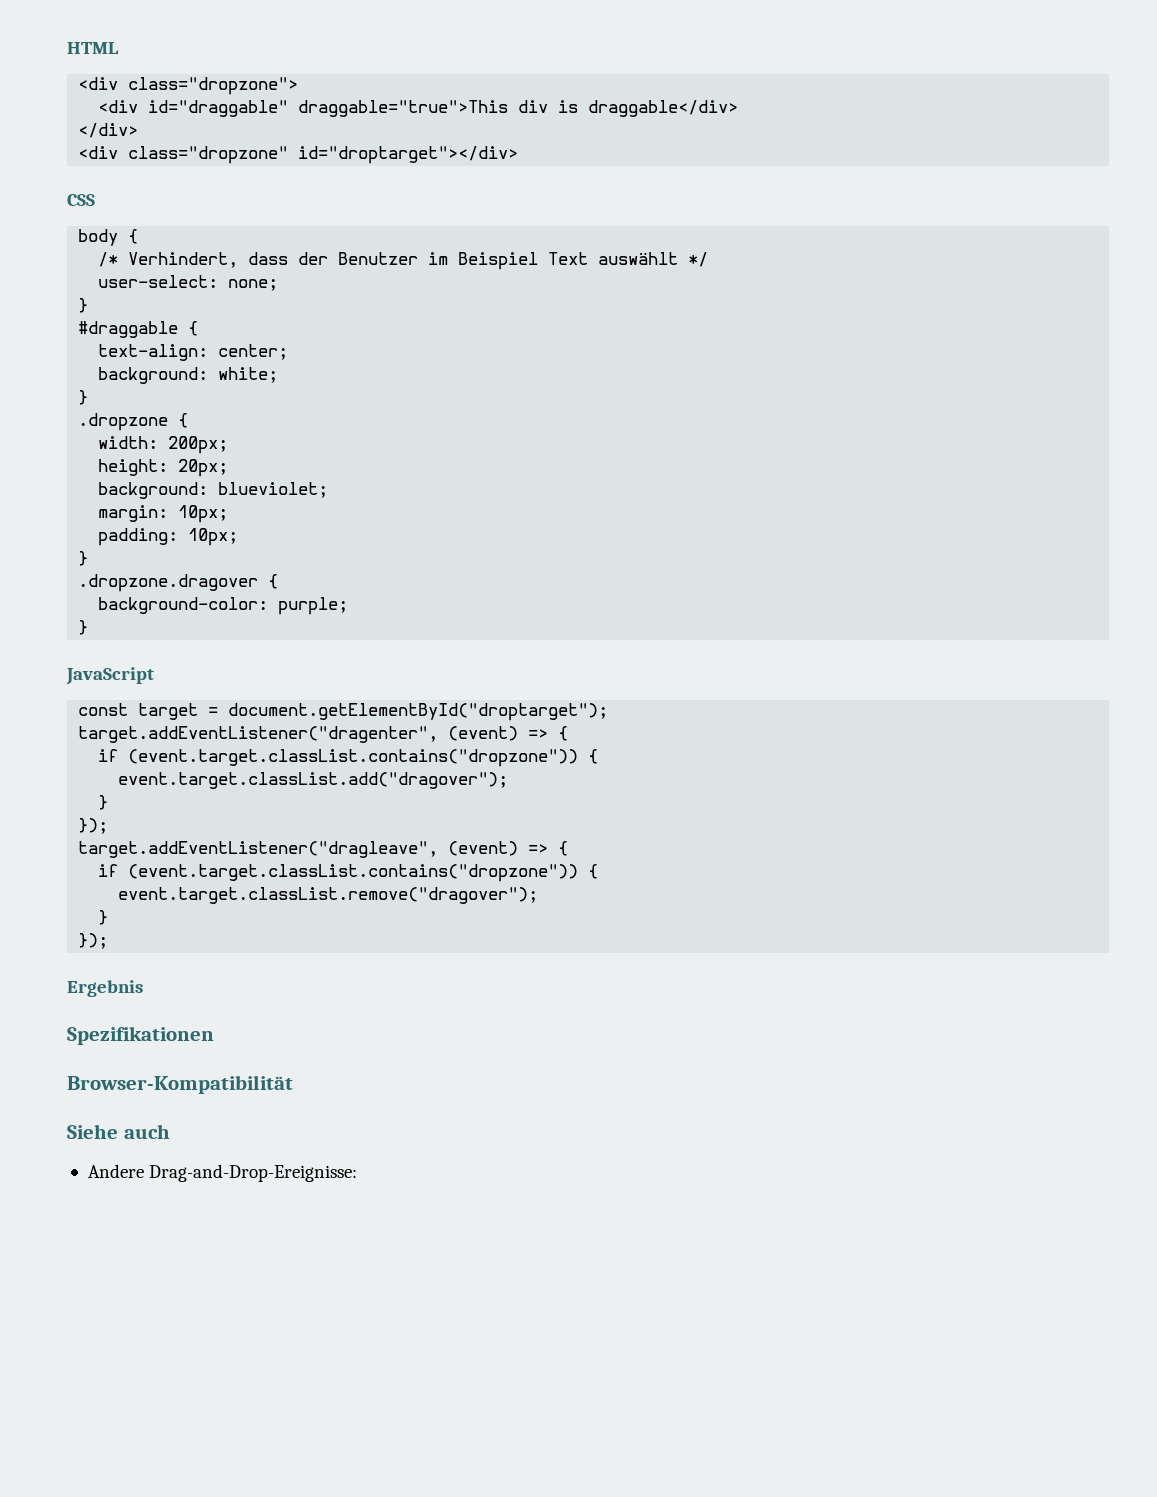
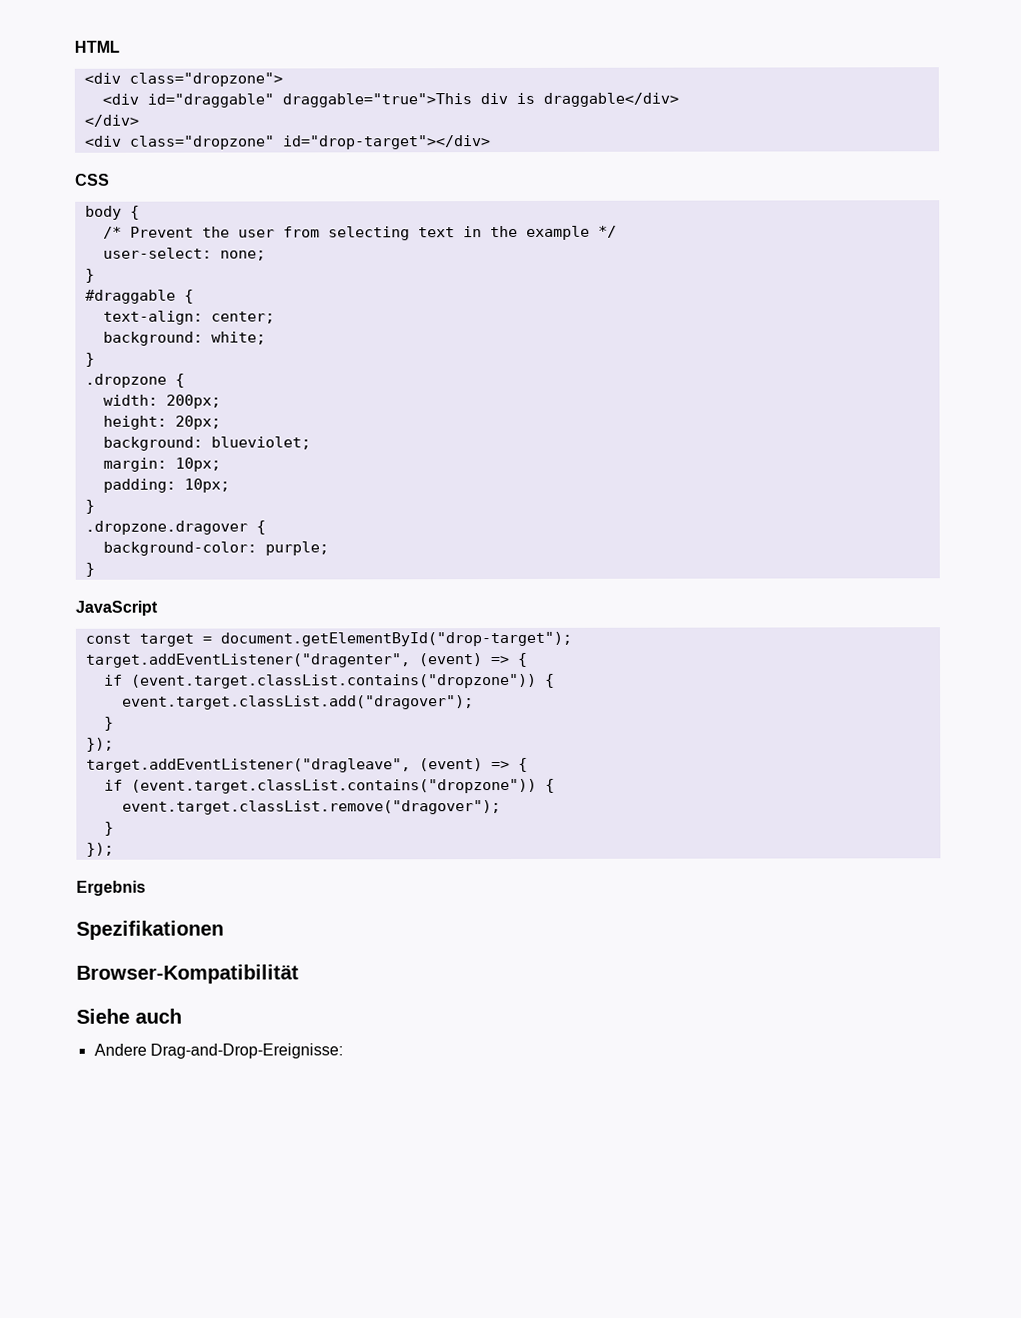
- <div class="dropzone" id="droptarget"></div>
+ <div class="dropzone" id="drop-target"></div>
- /* Verhindert, dass der Benutzer im Beispiel Text auswählt */
+ /* Prevent the user from selecting text in the example */
- const target = document.getElementById("droptarget");
+ const target = document.getElementById("drop-target");

